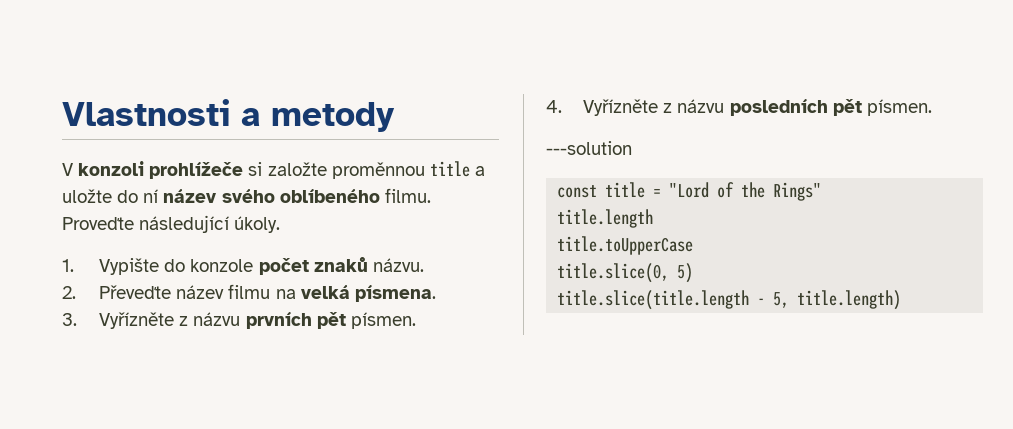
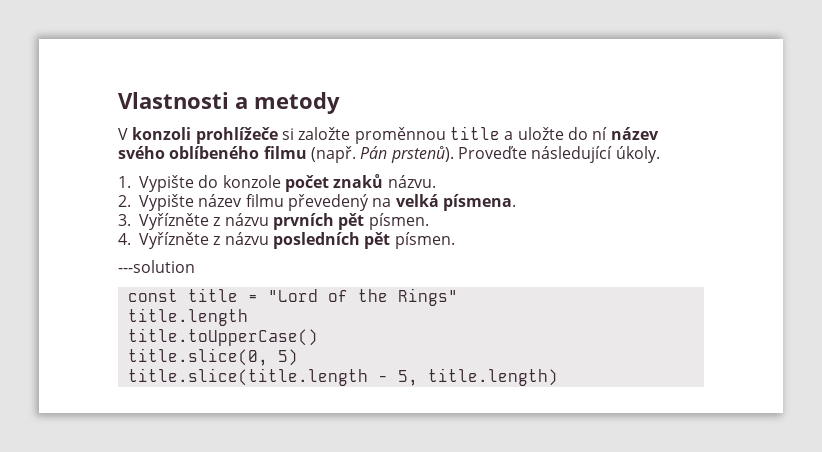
- V konzoli prohlížeče si založte proměnnou title a uložte do ní název svého oblíbeného filmu.
+ V konzoli prohlížeče si založte proměnnou title a uložte do ní název svého oblíbeného filmu (např. Pán prstenů).
- 2. Převeďte název filmu na velká písmena.
+ 2. Vypište název filmu převedený na velká písmena.
- title.toUpperCase
+ title.toUpperCase()

